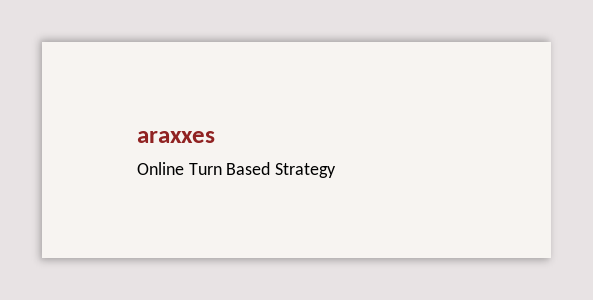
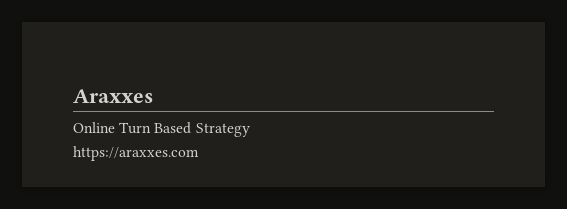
- araxxes
+ Araxxes
+ https://araxxes.com

